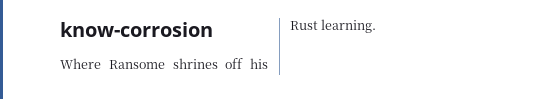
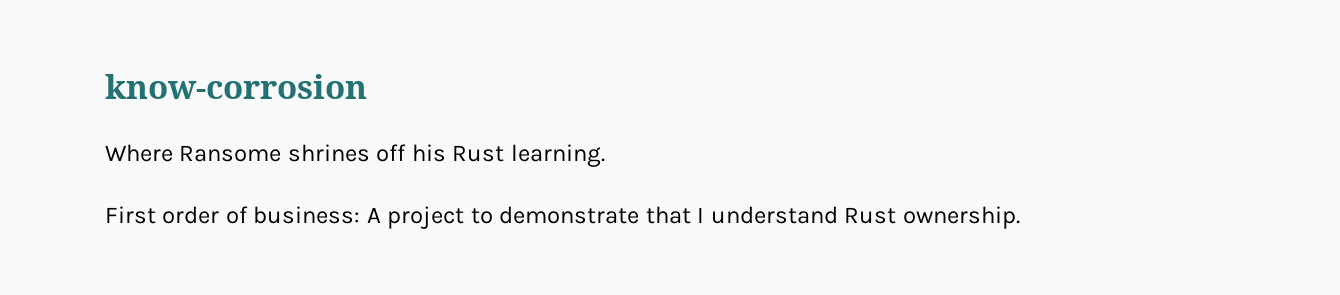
+ First order of business: A project to demonstrate that I understand Rust ownership.

